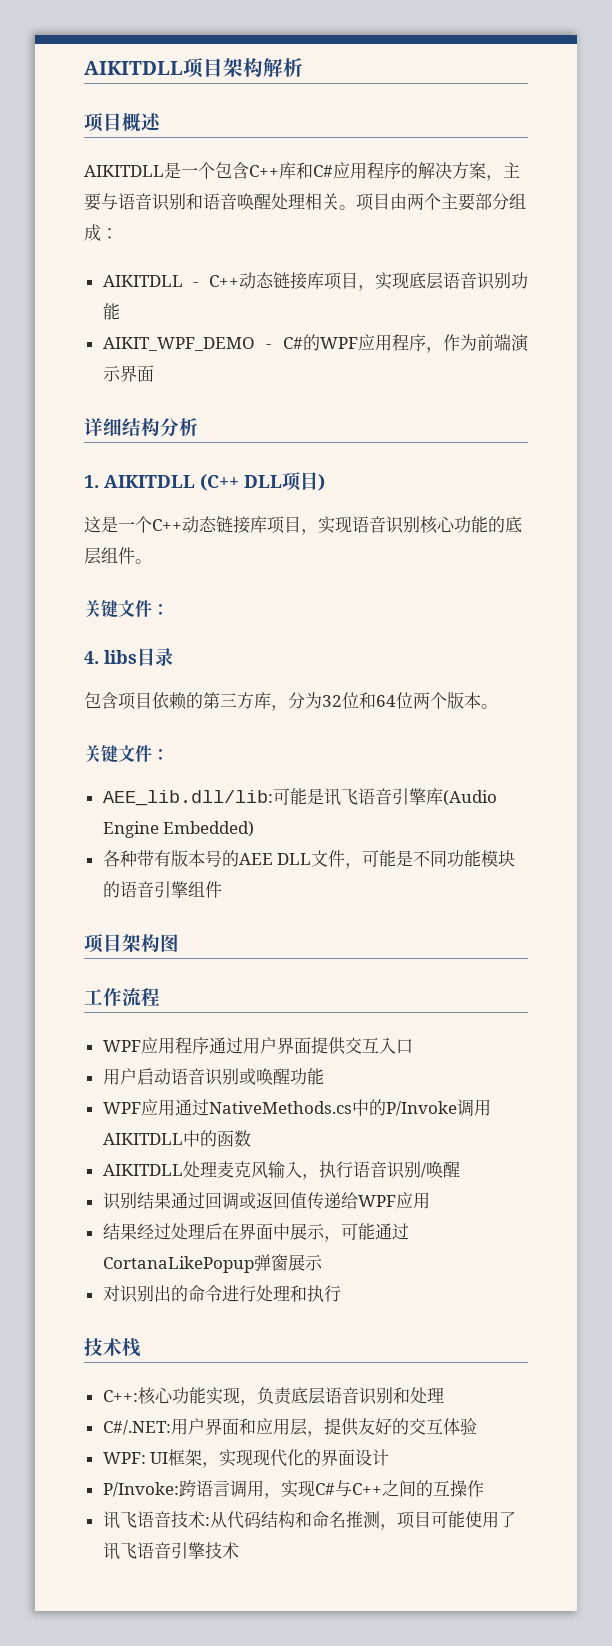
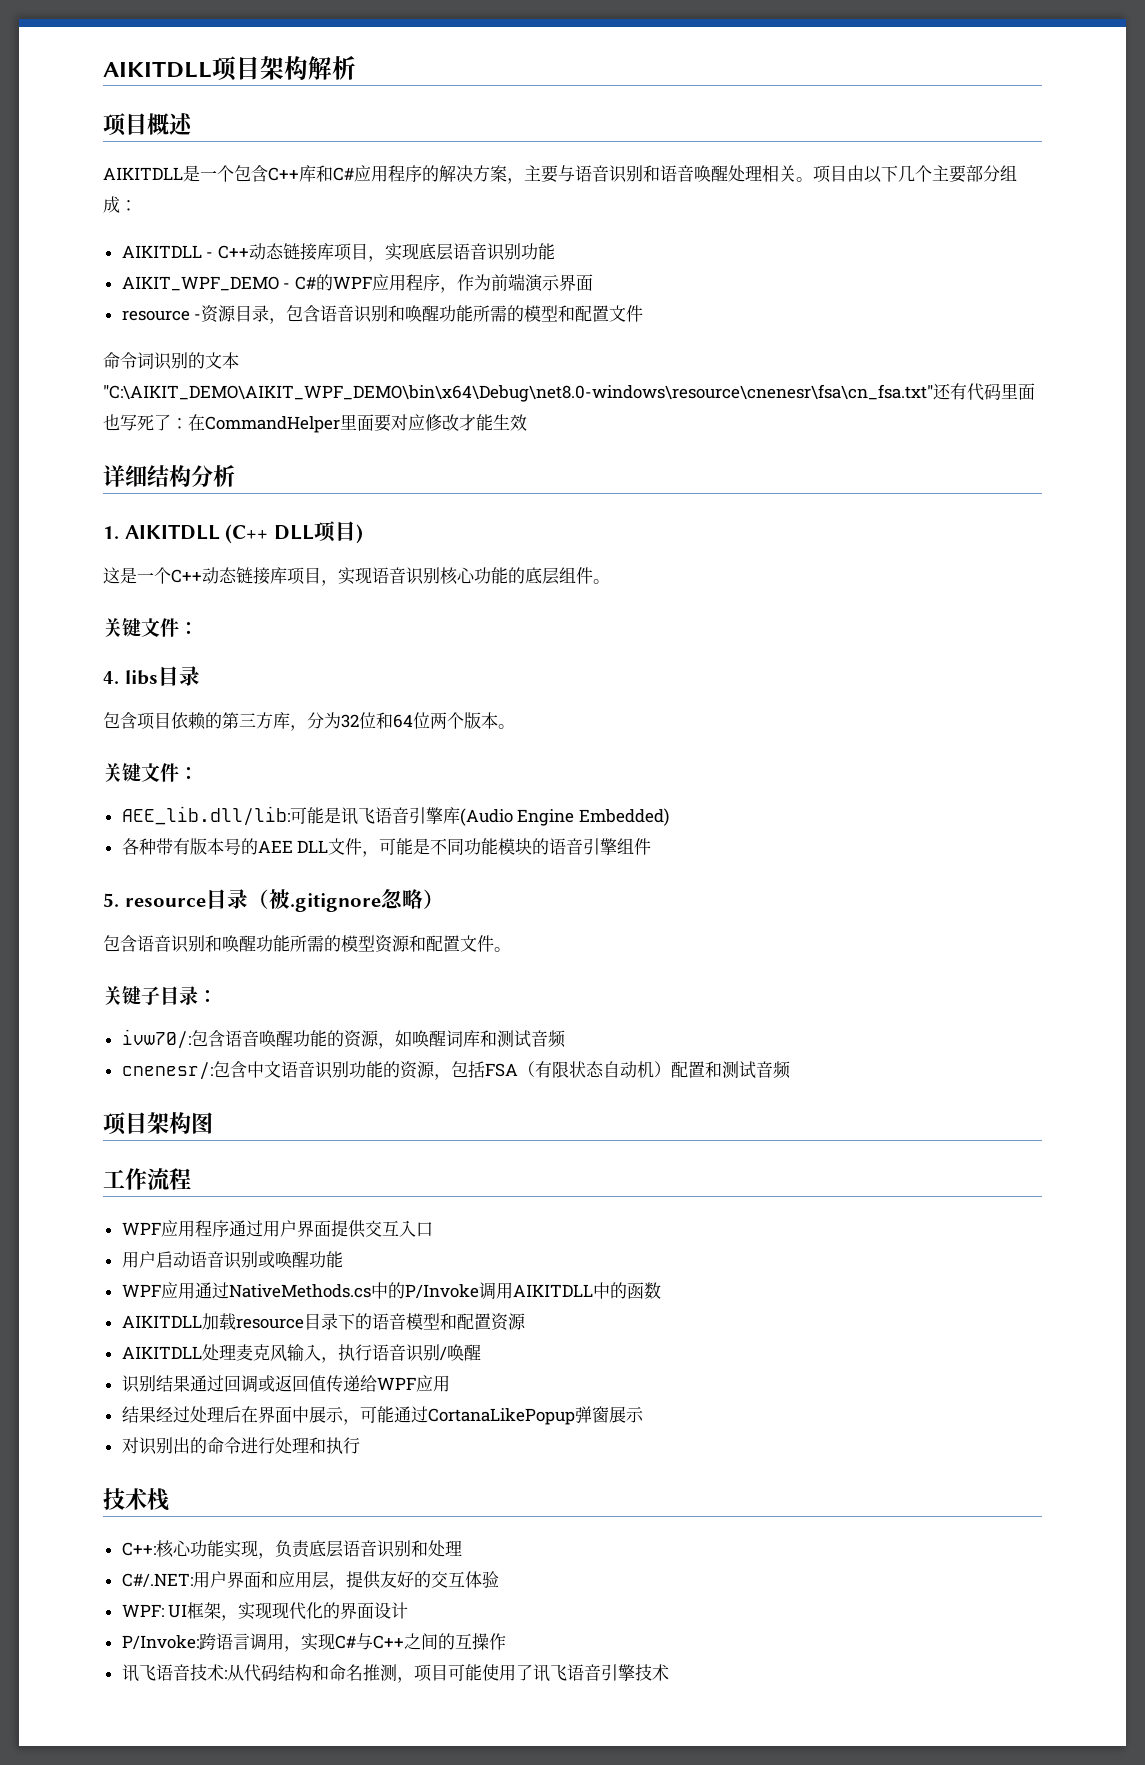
- 项目由两个主要部分组成：
+ 项目由以下几个主要部分组成：
+ resource -资源目录，包含语音识别和唤醒功能所需的模型和配置文件
+ 命令词识别的文本"C:\AIKIT_DEMO\AIKIT_WPF_DEMO\bin\x64\Debug\net8.0-windows\resource\cnenesr\fsa\cn_fsa.txt"还有代码里面也写死了：在CommandHelper里面要对应修改才能生效
+ 5. resource目录（被.gitignore忽略）
+ 包含语音识别和唤醒功能所需的模型资源和配置文件。
+ 关键子目录：
+ ivw70/:包含语音唤醒功能的资源，如唤醒词库和测试音频
+ cnenesr/:包含中文语音识别功能的资源，包括FSA（有限状态自动机）配置和测试音频
+ AIKITDLL加载resource目录下的语音模型和配置资源

